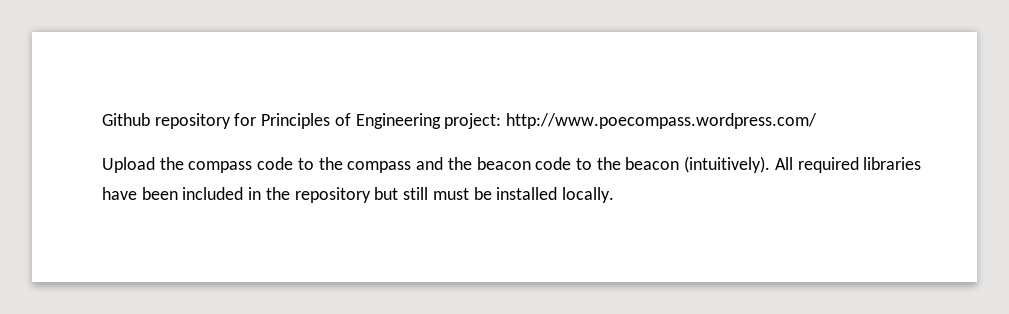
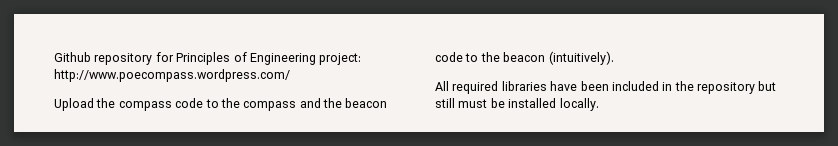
- Upload the compass code to the compass and the beacon code to the beacon (intuitively). All required libraries have been included in the repository but still must be installed locally.
+ Upload the compass code to the compass and the beacon code to the beacon (intuitively).
+ All required libraries have been included in the repository but still must be installed locally.

